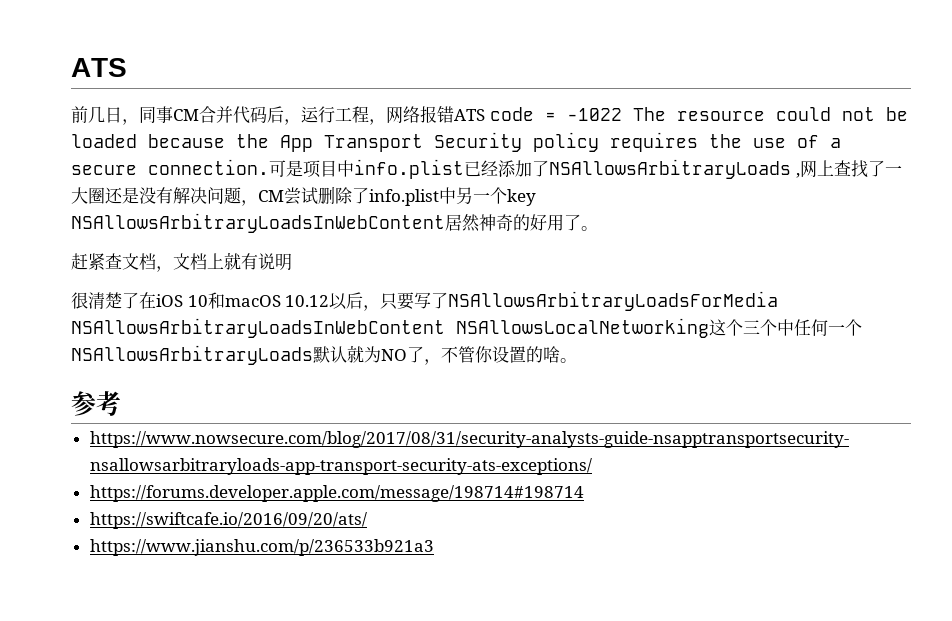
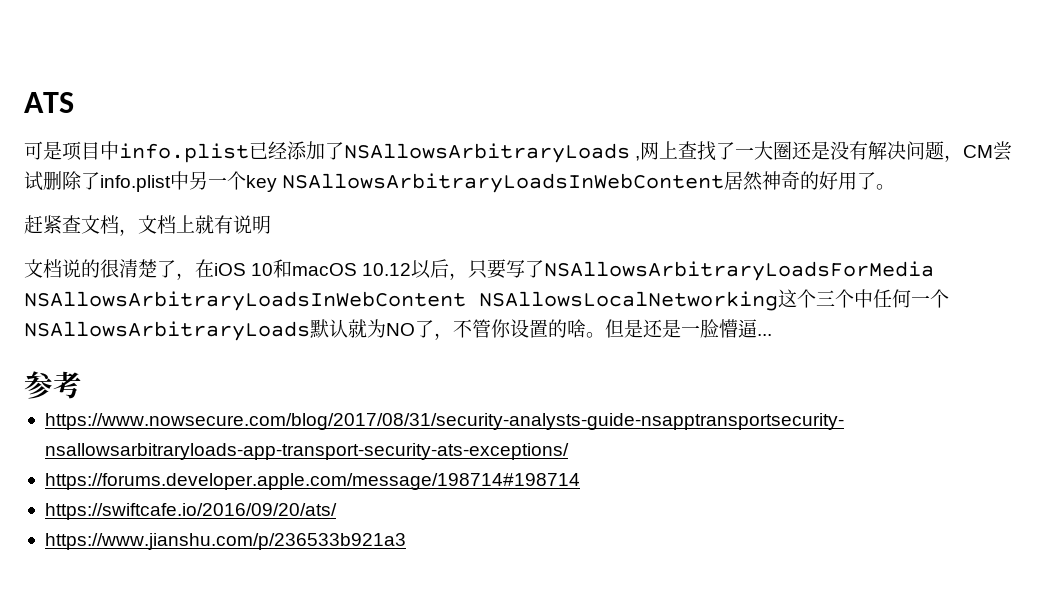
- 前几日，同事CM合并代码后，运行工程，网络报错ATS code = -1022 The resource could not be loaded because the App Transport Security policy requires the use of a secure connection.
- 很清楚了在iOS 10和macOS 10.12以后，只要写了NSAllowsArbitraryLoadsForMedia NSAllowsArbitraryLoadsInWebContent NSAllowsLocalNetworking这个三个中任何一个NSAllowsArbitraryLoads默认就为NO了，不管你设置的啥。
+ 文档说的很清楚了，在iOS 10和macOS 10.12以后，只要写了NSAllowsArbitraryLoadsForMedia NSAllowsArbitraryLoadsInWebContent NSAllowsLocalNetworking这个三个中任何一个NSAllowsArbitraryLoads默认就为NO了，不管你设置的啥。但是还是一脸懵逼...

